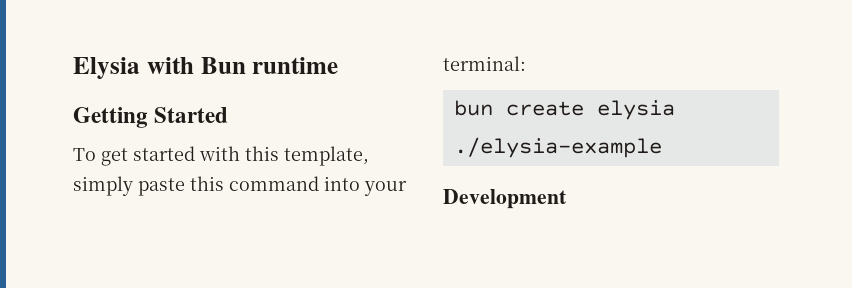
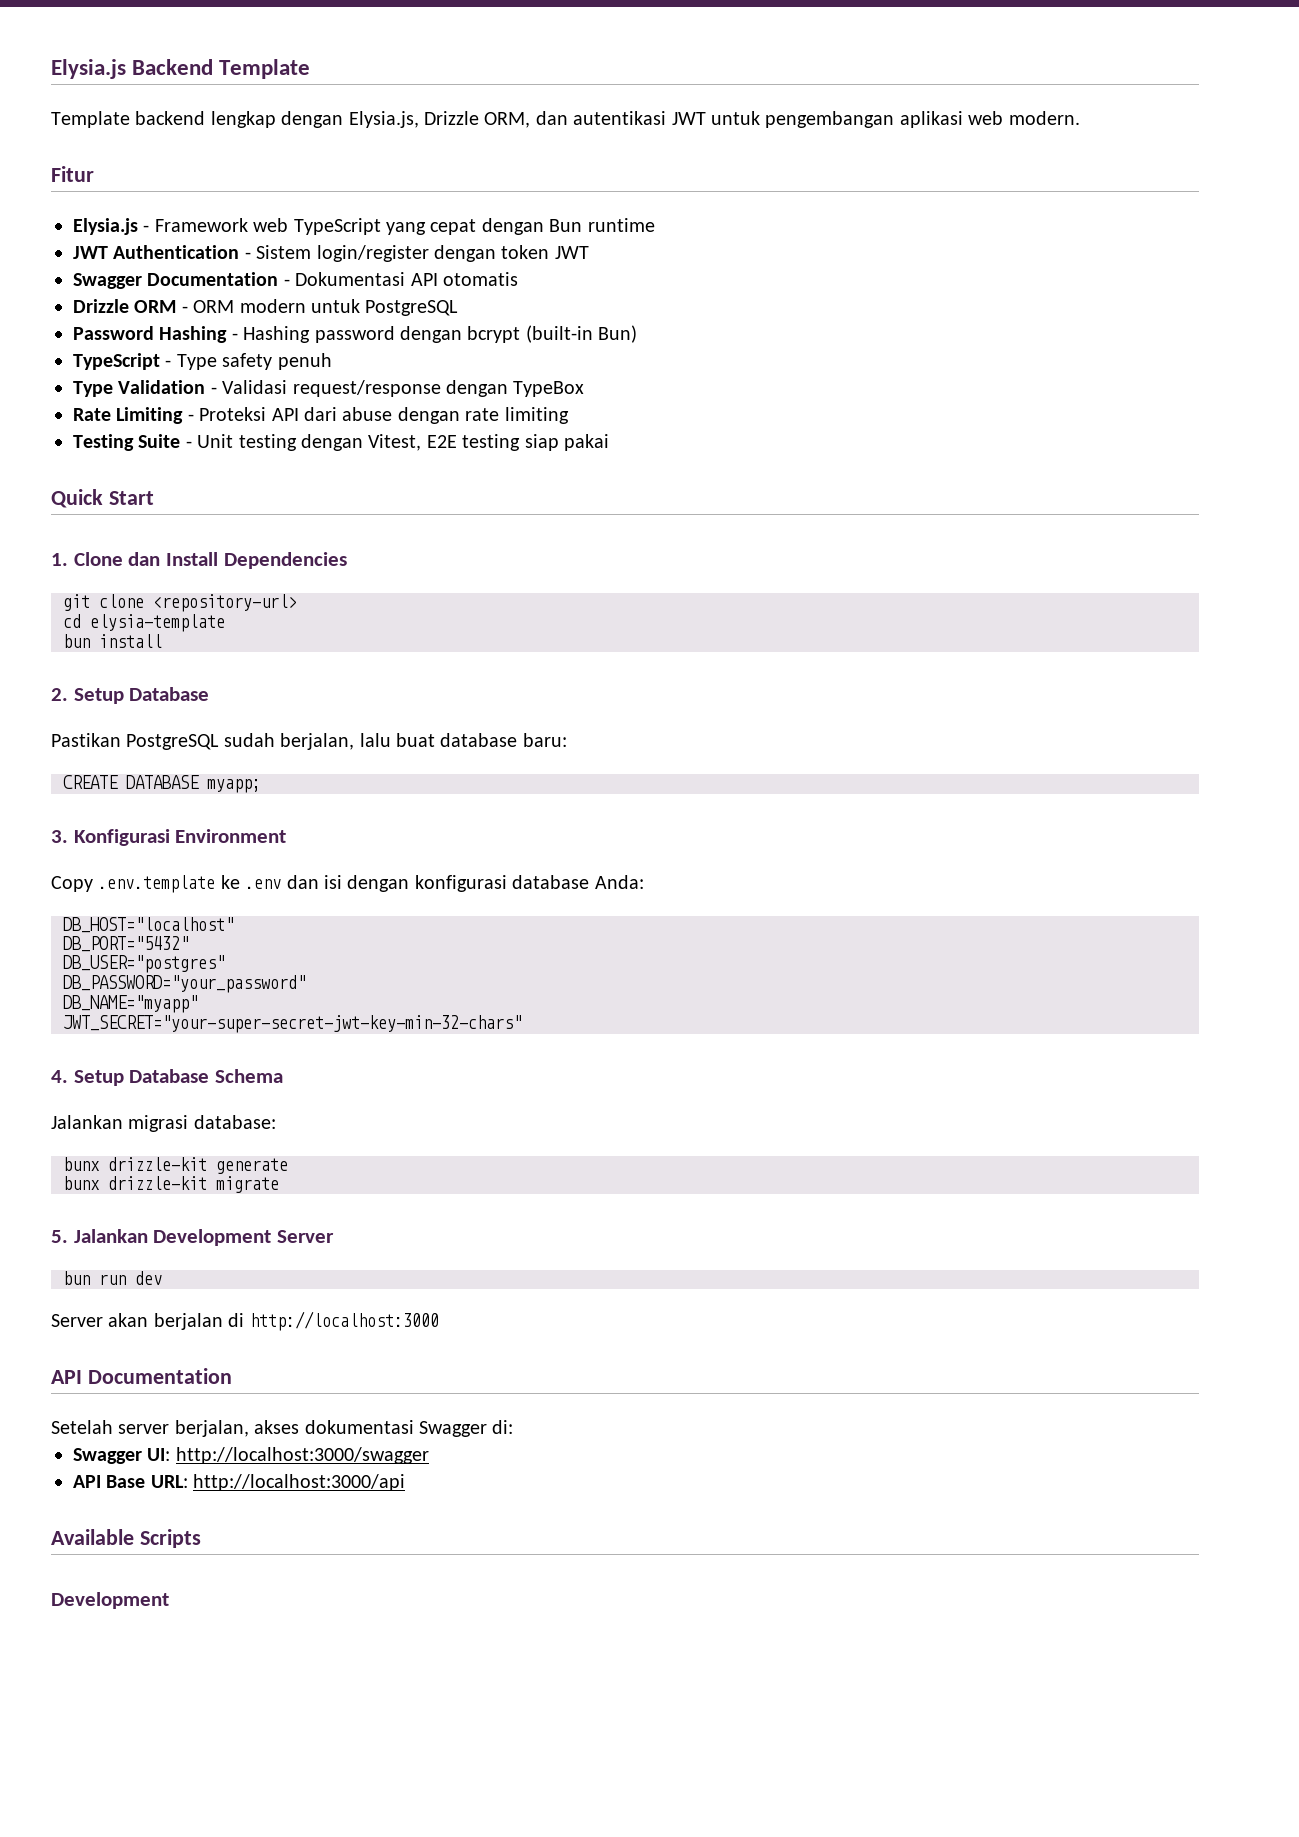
- Elysia with Bun runtime
- Getting Started
- To get started with this template, simply paste this command into your terminal:
- bun create elysia ./elysia-example
+ Elysia.js Backend Template
+ Template backend lengkap dengan Elysia.js, Drizzle ORM, dan autentikasi JWT untuk pengembangan aplikasi web modern.
+ Fitur
+ Elysia.js - Framework web TypeScript yang cepat dengan Bun runtime
+ JWT Authentication - Sistem login/register dengan token JWT
+ Swagger Documentation - Dokumentasi API otomatis
+ Drizzle ORM - ORM modern untuk PostgreSQL
+ Password Hashing - Hashing password dengan bcrypt (built-in Bun)
+ TypeScript - Type safety penuh
+ Type Validation - Validasi request/response dengan TypeBox
+ Rate Limiting - Proteksi API dari abuse dengan rate limiting
+ Testing Suite - Unit testing dengan Vitest, E2E testing siap pakai
+ Quick Start
+ 1. Clone dan Install Dependencies
+ git clone <repository-url>
+ cd elysia-template
+ bun install
+ 2. Setup Database
+ Pastikan PostgreSQL sudah berjalan, lalu buat database baru:
+ CREATE DATABASE myapp;
+ 3. Konfigurasi Environment
+ Copy .env.template ke .env dan isi dengan konfigurasi database Anda:
+ DB_HOST="localhost"
+ DB_PORT="5432"
+ DB_USER="postgres"
+ DB_PASSWORD="your_password"
+ DB_NAME="myapp"
+ JWT_SECRET="your-super-secret-jwt-key-min-32-chars"
+ 4. Setup Database Schema
+ Jalankan migrasi database:
+ bunx drizzle-kit generate
+ bunx drizzle-kit migrate
+ 5. Jalankan Development Server
+ bun run dev
+ Server akan berjalan di http://localhost:3000
+ API Documentation
+ Setelah server berjalan, akses dokumentasi Swagger di:
+ Swagger UI: http://localhost:3000/swagger
+ API Base URL: http://localhost:3000/api
+ Available Scripts

